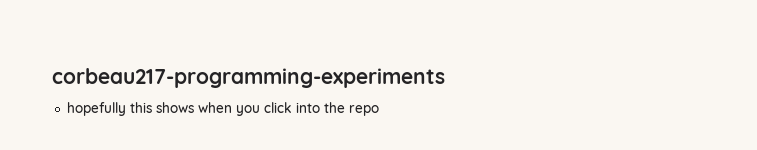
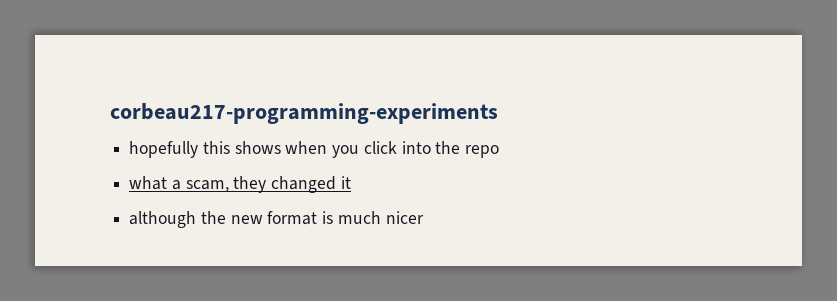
+ what a scam, they changed it
+ although the new format is much nicer

